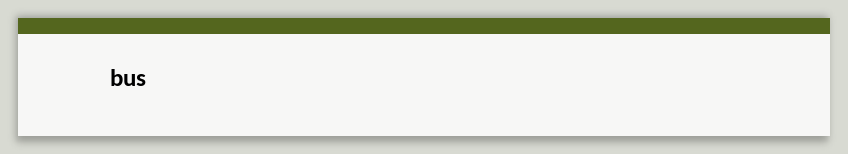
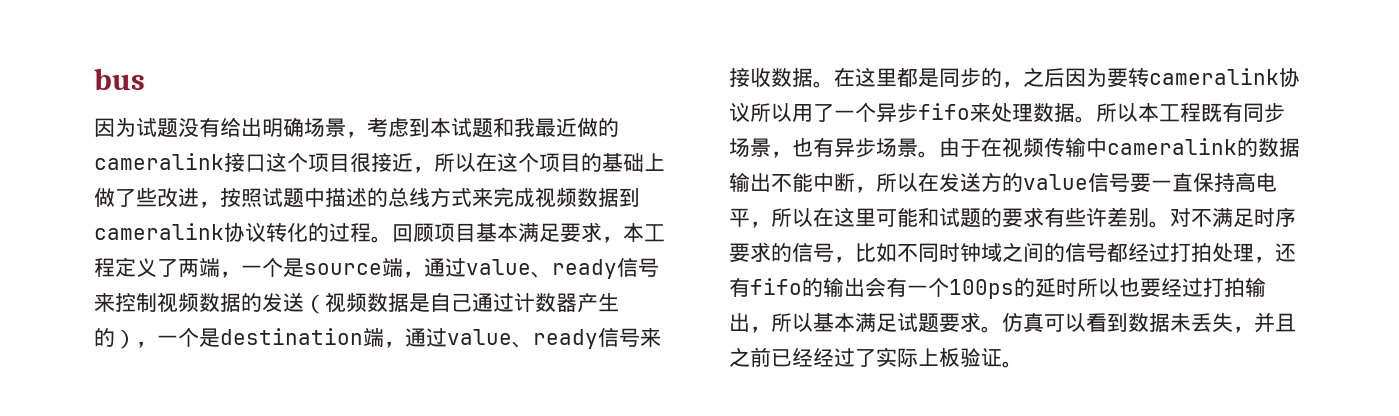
+ 因为试题没有给出明确场景，考虑到本试题和我最近做的cameralink接口这个项目很接近，所以在这个项目的基础上做了些改进，按照试题中描述的总线方式来完成视频数据到cameralink协议转化的过程。回顾项目基本满足要求，本工程定义了两端，一个是source端，通过value、ready信号来控制视频数据的发送（视频数据是自己通过计数器产生的），一个是destination端，通过value、ready信号来接收数据。在这里都是同步的，之后因为要转cameralink协议所以用了一个异步fifo来处理数据。所以本工程既有同步场景，也有异步场景。由于在视频传输中cameralink的数据输出不能中断，所以在发送方的value信号要一直保持高电平，所以在这里可能和试题的要求有些许差别。对不满足时序要求的信号，比如不同时钟域之间的信号都经过打拍处理，还有fifo的输出会有一个100ps的延时所以也要经过打拍输出，所以基本满足试题要求。仿真可以看到数据未丢失，并且之前已经经过了实际上板验证。

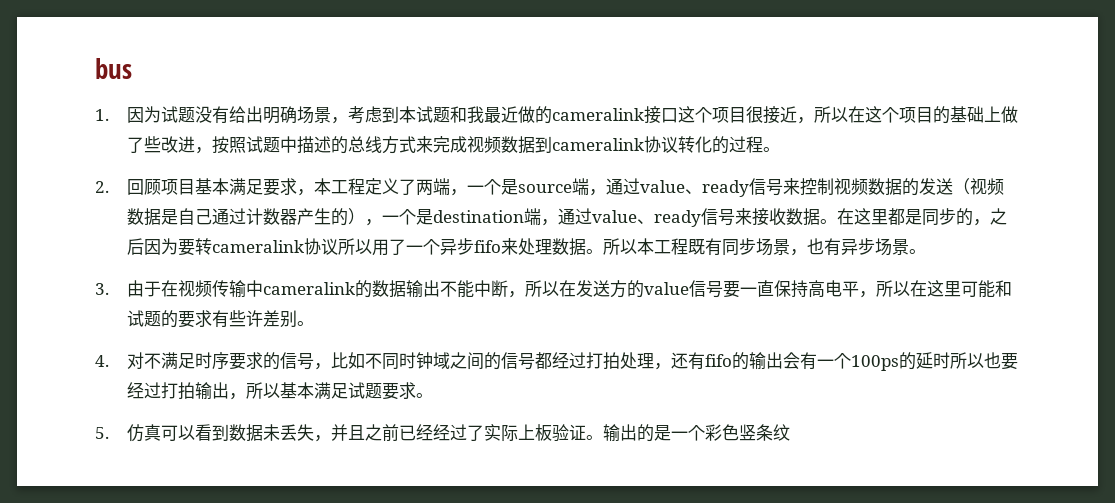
- 因为试题没有给出明确场景，考虑到本试题和我最近做的cameralink接口这个项目很接近，所以在这个项目的基础上做了些改进，按照试题中描述的总线方式来完成视频数据到cameralink协议转化的过程。回顾项目基本满足要求，本工程定义了两端，一个是source端，通过value、ready信号来控制视频数据的发送（视频数据是自己通过计数器产生的），一个是destination端，通过value、ready信号来接收数据。
+ 1.因为试题没有给出明确场景，考虑到本试题和我最近做的cameralink接口这个项目很接近，所以在这个项目的基础上做了些改进，按照试题中描述的总线方式来完成视频数据到cameralink协议转化的过程。
+ 2.回顾项目基本满足要求，本工程定义了两端，一个是source端，通过value、ready信号来控制视频数据的发送（视频数据是自己通过计数器产生的），一个是destination端，通过value、ready信号来接收数据。
- 所以本工程既有同步场景，也有异步场景。由于在视频传输中cameralink的数据输出不能中断，所以在发送方的value信号要一直保持高电平，所以在这里可能和试题的要求有些许差别。对不满足时序要求的信号，比如不同时钟域之间的信号都经过打拍处理，还有fifo的输出会有一个100ps的延时所以也要经过打拍输出，所以基本满足试题要求。仿真可以看到数据未丢失，并且之前已经经过了实际上板验证。
+ 所以本工程既有同步场景，也有异步场景。
+ 3.由于在视频传输中cameralink的数据输出不能中断，所以在发送方的value信号要一直保持高电平，所以在这里可能和试题的要求有些许差别。
+ 4.对不满足时序要求的信号，比如不同时钟域之间的信号都经过打拍处理，还有fifo的输出会有一个100ps的延时所以也要经过打拍输出，所以基本满足试题要求。
+ 5.仿真可以看到数据未丢失，并且之前已经经过了实际上板验证。
+ 输出的是一个彩色竖条纹

